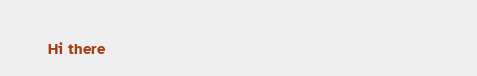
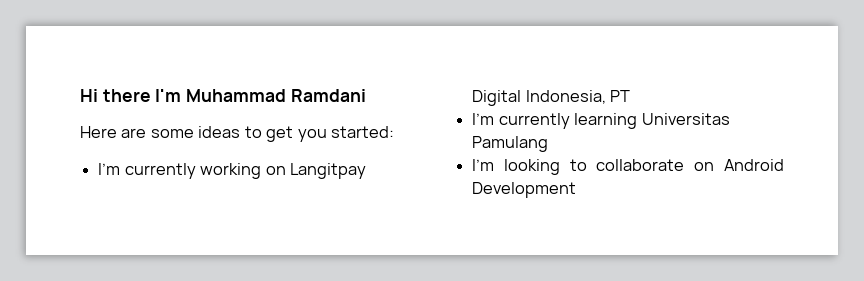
- Hi there
+ Hi there I'm Muhammad Ramdani
+ Here are some ideas to get you started:
+ I’m currently working on Langitpay Digital Indonesia, PT
+ I’m currently learning Universitas Pamulang
+ I’m looking to collaborate on Android Development

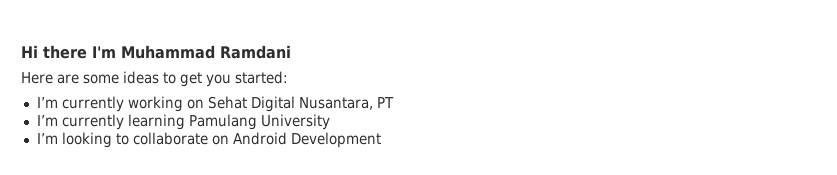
- I’m currently working on Langitpay Digital Indonesia, PT
+ I’m currently working on Sehat Digital Nusantara, PT
- I’m currently learning Universitas Pamulang
+ I’m currently learning Pamulang University

